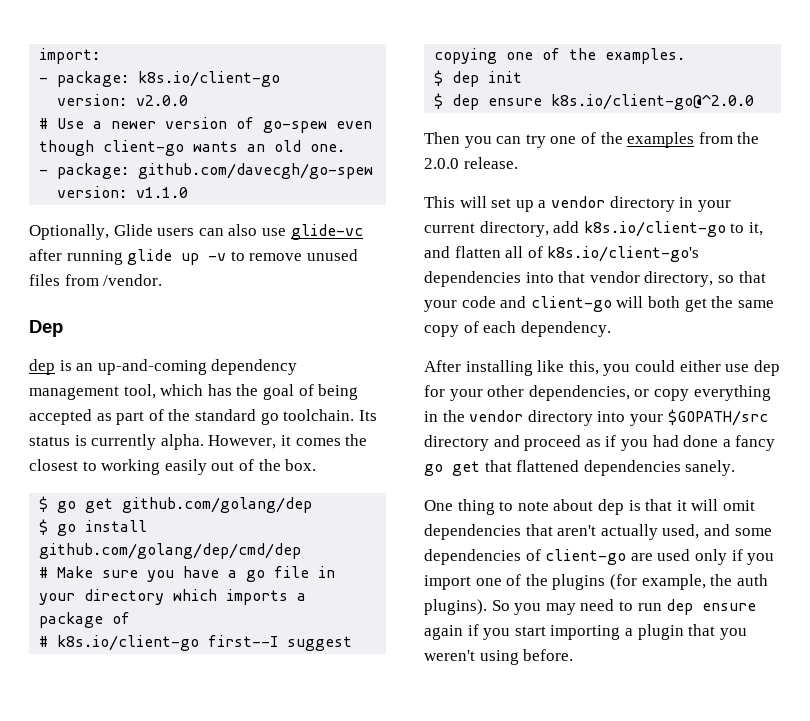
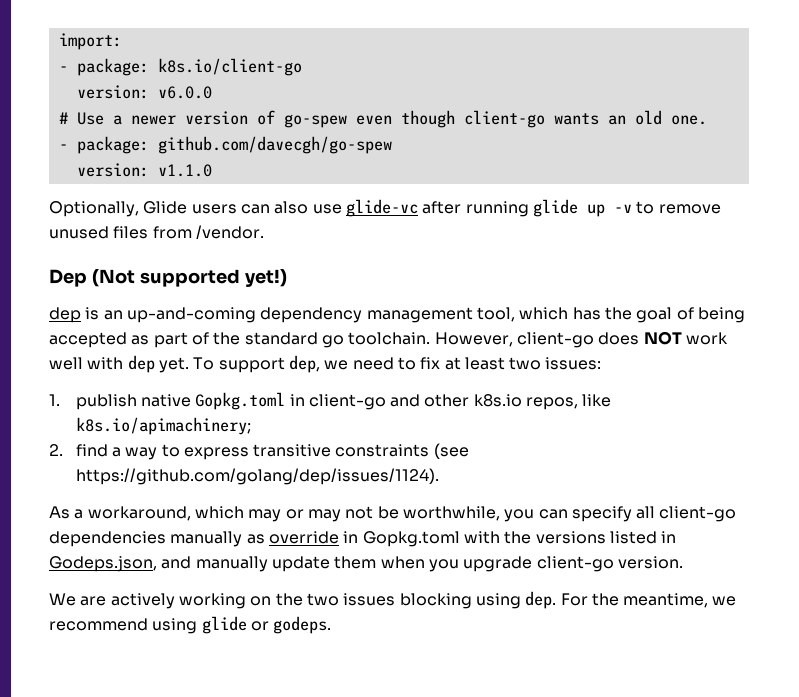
- version: v2.0.0
+ version: v6.0.0
- Dep
+ Dep (Not supported yet!)
- Its status is currently alpha. However, it comes the closest to working easily out of the box.
- $ go get github.com/golang/dep
- $ go install github.com/golang/dep/cmd/dep
- # Make sure you have a go file in your directory which imports a package of
- # k8s.io/client-go first--I suggest copying one of the examples.
- $ dep init
- $ dep ensure k8s.io/client-go@^2.0.0
- Then you can try one of the examples from the 2.0.0 release.
- This will set up a vendor directory in your current directory, add k8s.io/client-go to it, and flatten all of k8s.io/client-go's dependencies into that vendor directory, so that your code and client-go will both get the same copy of each dependency.
- After installing like this, you could either use dep for your other dependencies, or copy everything in the vendor directory into your $GOPATH/src directory and proceed as if you had done a fancy go get that flattened dependencies sanely.
- One thing to note about dep is that it will omit dependencies that aren't actually used, and some dependencies of client-go are used only if you import one of the plugins (for example, the auth plugins). So you may need to run dep ensure again if you start importing a plugin that you weren't using before.
+ However, client-go does NOT work well with dep yet. To support dep, we need to fix at least two issues:
+ 1. publish native Gopkg.toml in client-go and other k8s.io repos, like k8s.io/apimachinery;
+ 2. find a way to express transitive constraints (see https://github.com/golang/dep/issues/1124).
+ As a workaround, which may or may not be worthwhile, you can specify all client-go dependencies manually as override in Gopkg.toml with the versions listed in Godeps.json, and manually update them when you upgrade client-go version.
+ We are actively working on the two issues blocking using dep. For the meantime, we recommend using glide or godeps.

